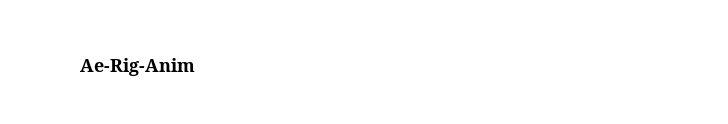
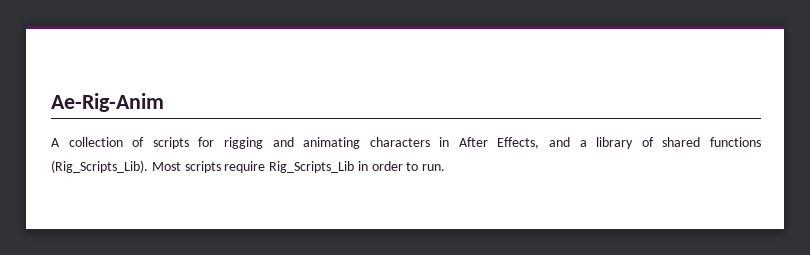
+ A collection of scripts for rigging and animating characters in After Effects, and a library of shared functions (Rig_Scripts_Lib). Most scripts require Rig_Scripts_Lib in order to run.

